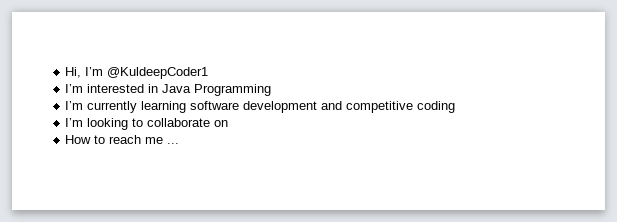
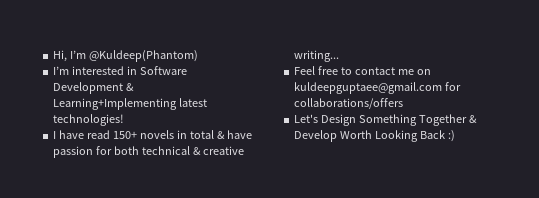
- Hi, I’m @KuldeepCoder1
+ Hi, I’m @Kuldeep(Phantom)
- I’m interested in Java Programming
- I’m currently learning software development and competitive coding
- I’m looking to collaborate on
- How to reach me ...
+ I’m interested in Software Development & Learning+Implementing latest technologies!
+ I have read 150+ novels in total & have passion for both technical & creative writing...
+ Feel free to contact me on kuldeepguptaee@gmail.com for collaborations/offers
+ Let's Design Something Together & Develop Worth Looking Back :)

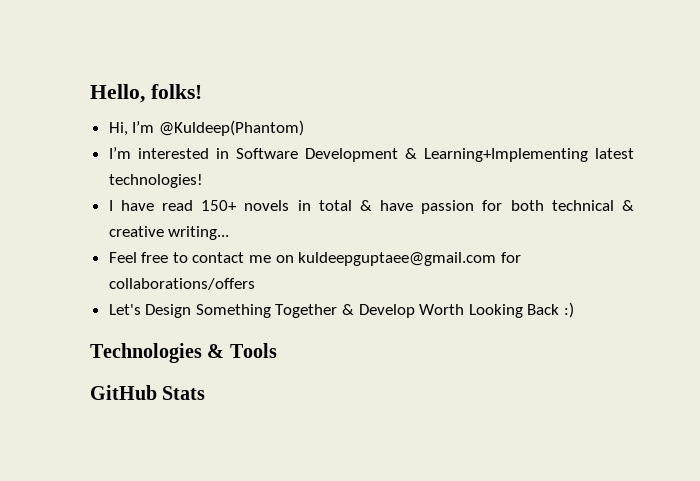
+ Hello, folks!
+ Technologies & Tools
+ GitHub Stats

